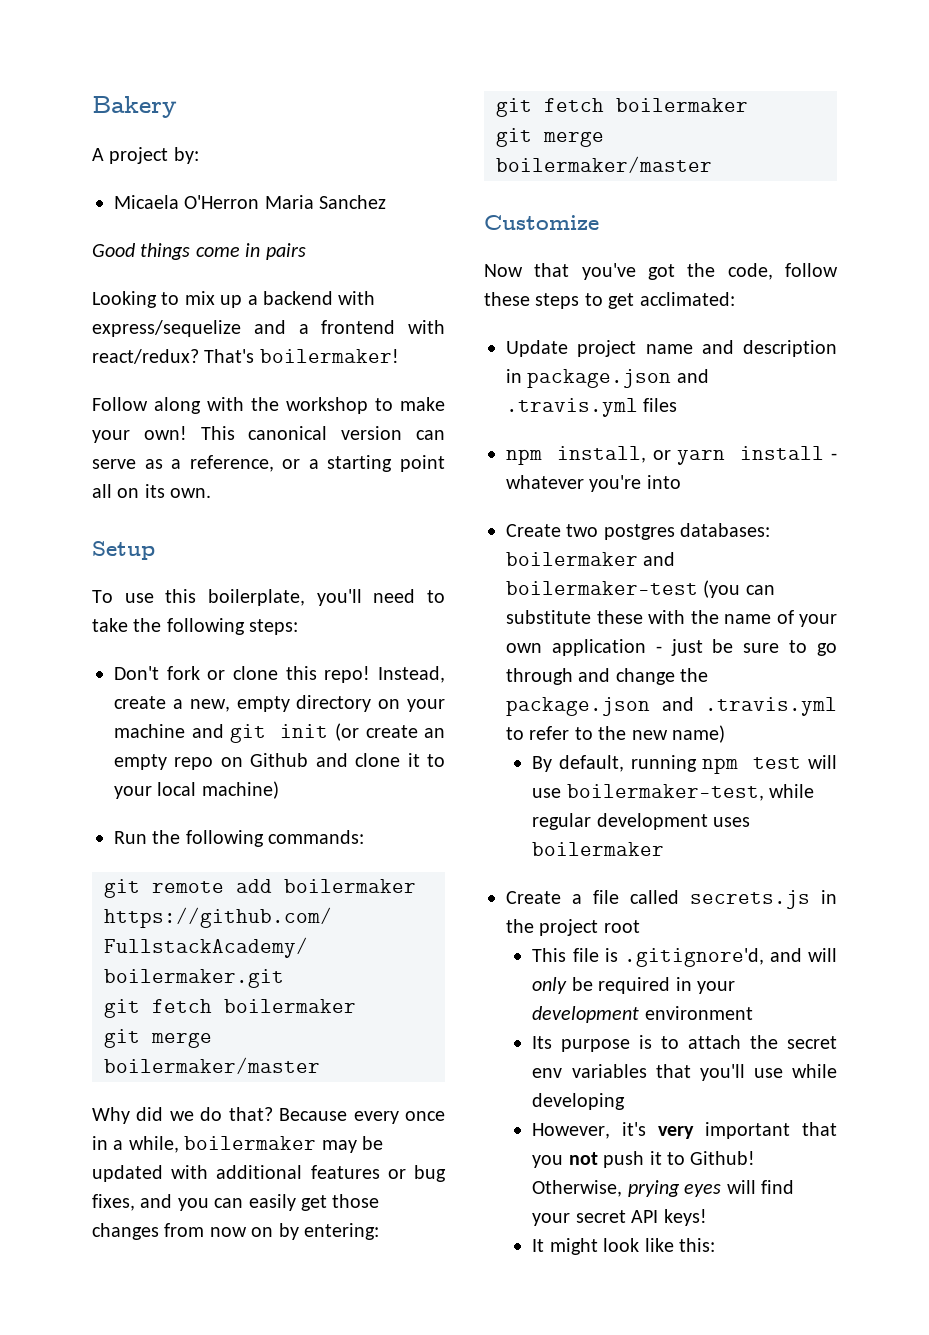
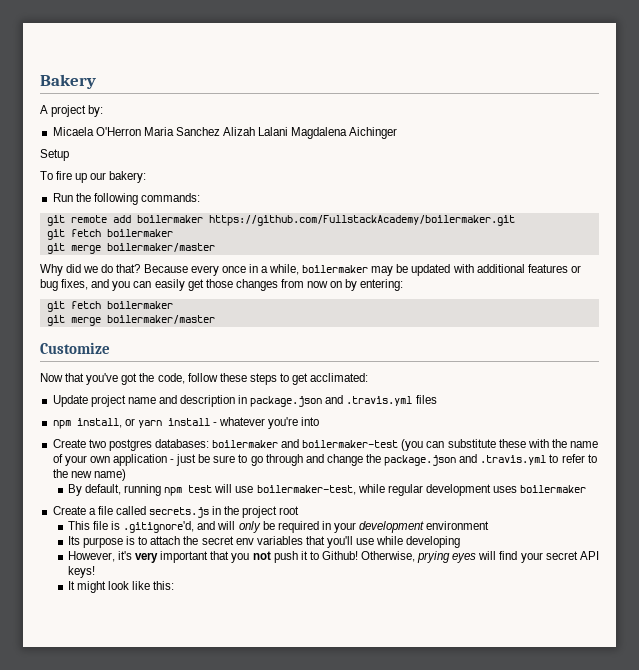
- Micaela O'Herron Maria Sanchez
- Good things come in pairs
- Looking to mix up a backend with express/sequelize and a frontend with react/redux? That's boilermaker!
- Follow along with the workshop to make your own! This canonical version can serve as a reference, or a starting point all on its own.
+ Micaela O'Herron Maria Sanchez Alizah Lalani Magdalena Aichinger
  Setup
- To use this boilerplate, you'll need to take the following steps:
- Don't fork or clone this repo! Instead, create a new, empty directory on your machine and git init (or create an empty repo on Github and clone it to your local machine)
+ To fire up our bakery:

